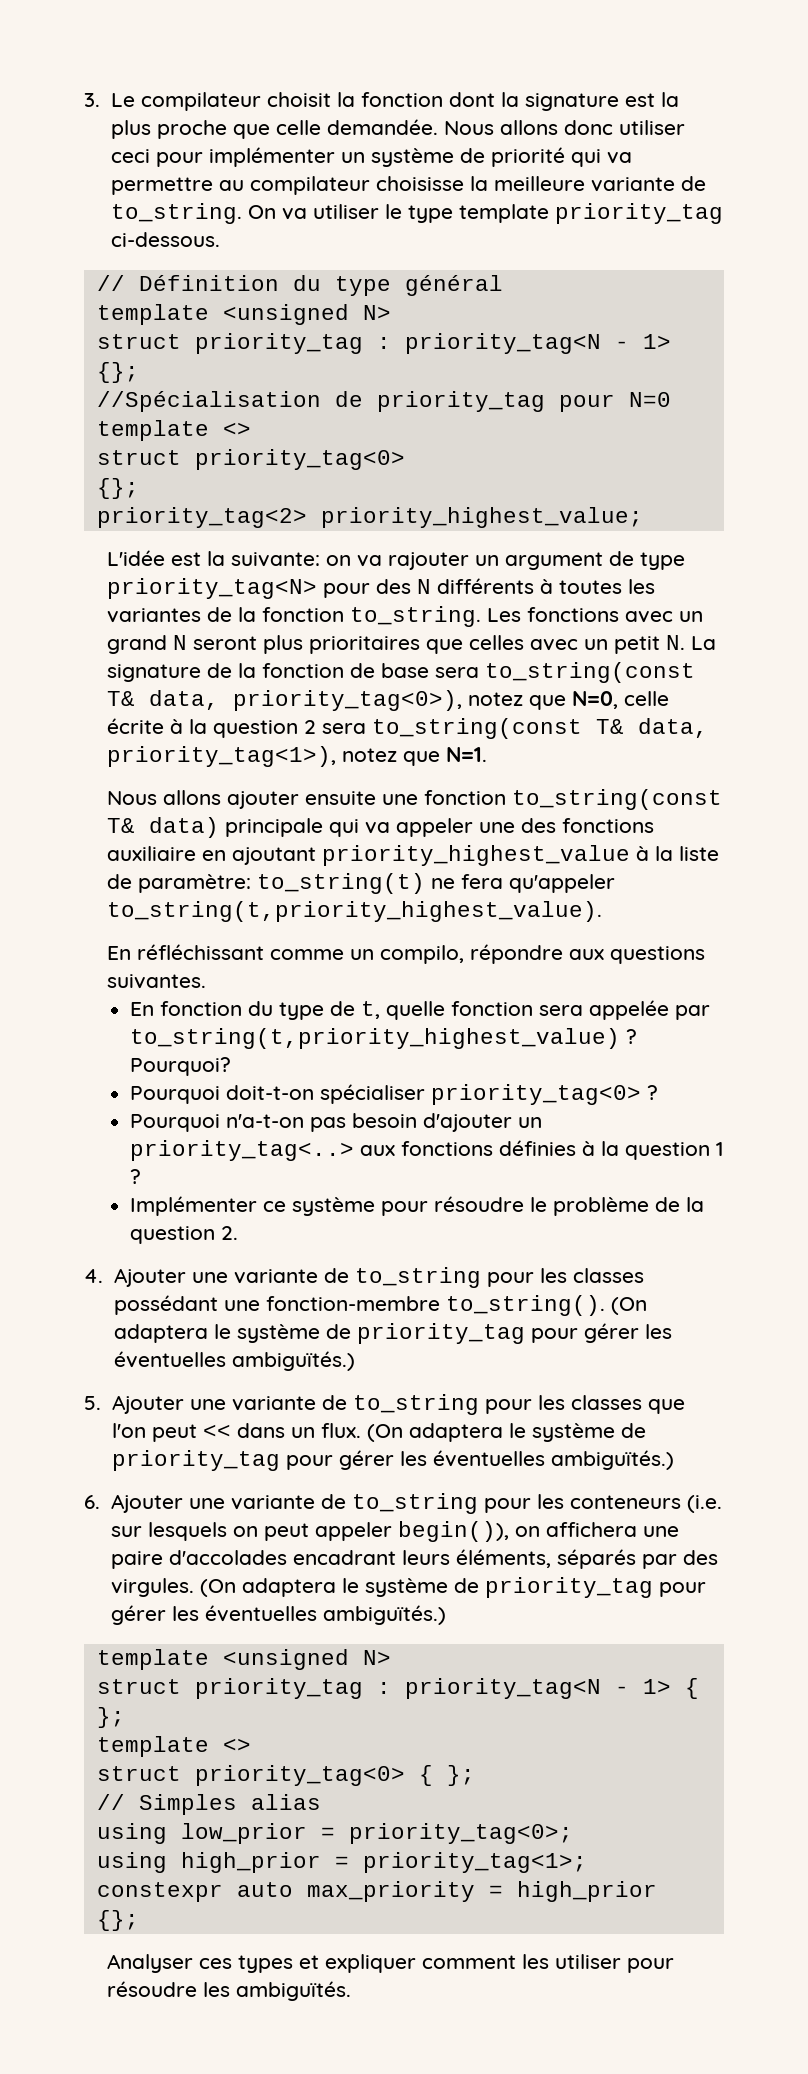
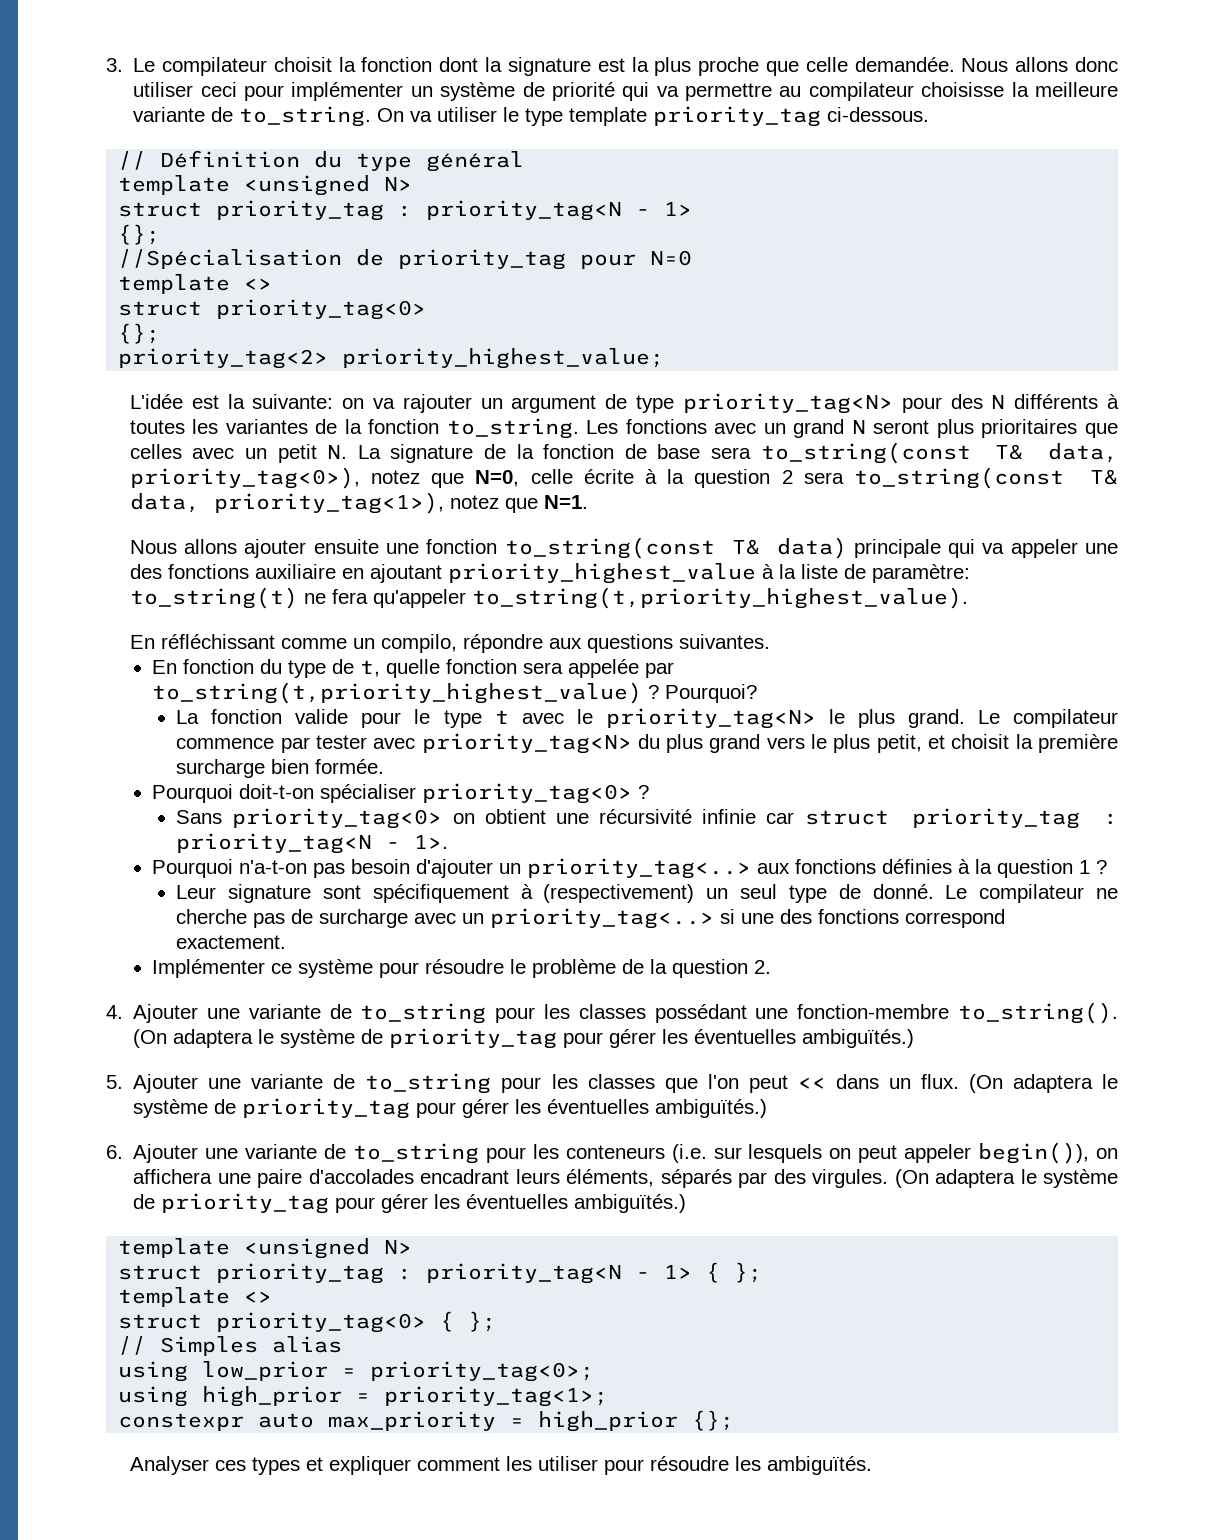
+ La fonction valide pour le type t avec le priority_tag<N> le plus grand. Le compilateur commence par tester avec priority_tag<N> du plus grand vers le plus petit, et choisit la première surcharge bien formée.
+ Sans priority_tag<0> on obtient une récursivité infinie car struct priority_tag : priority_tag<N - 1>.
+ Leur signature sont spécifiquement à (respectivement) un seul type de donné. Le compilateur ne cherche pas de surcharge avec un priority_tag<..> si une des fonctions correspond exactement.

